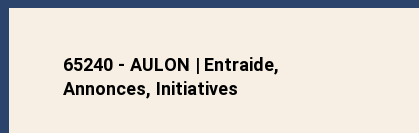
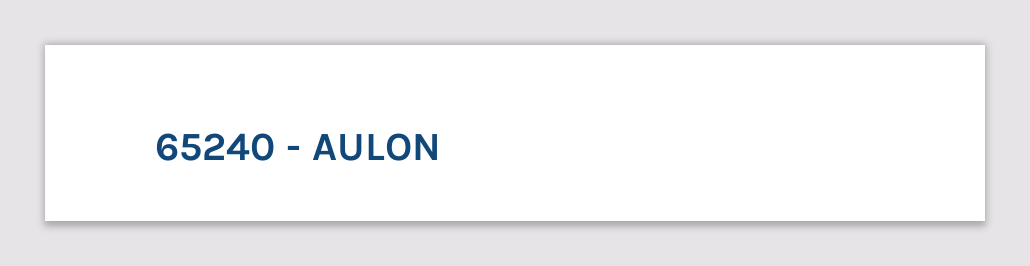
- 65240 - AULON | Entraide, Annonces, Initiatives
+ 65240 - AULON

